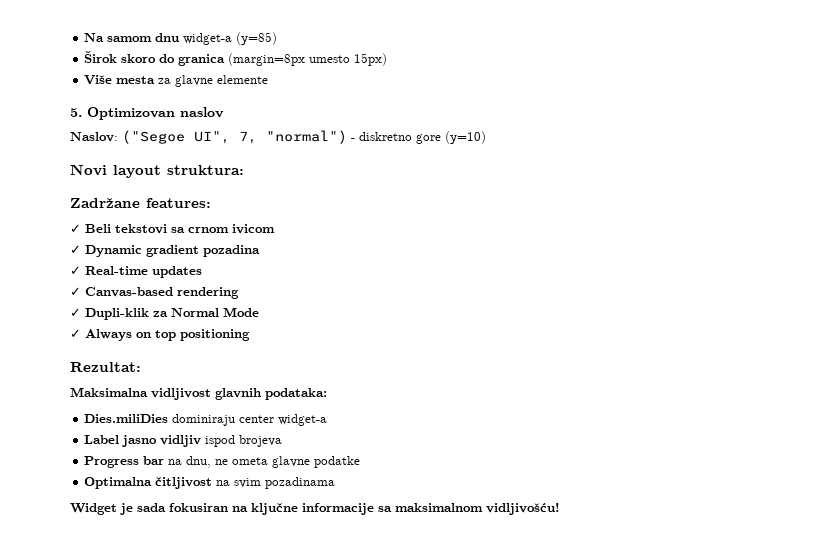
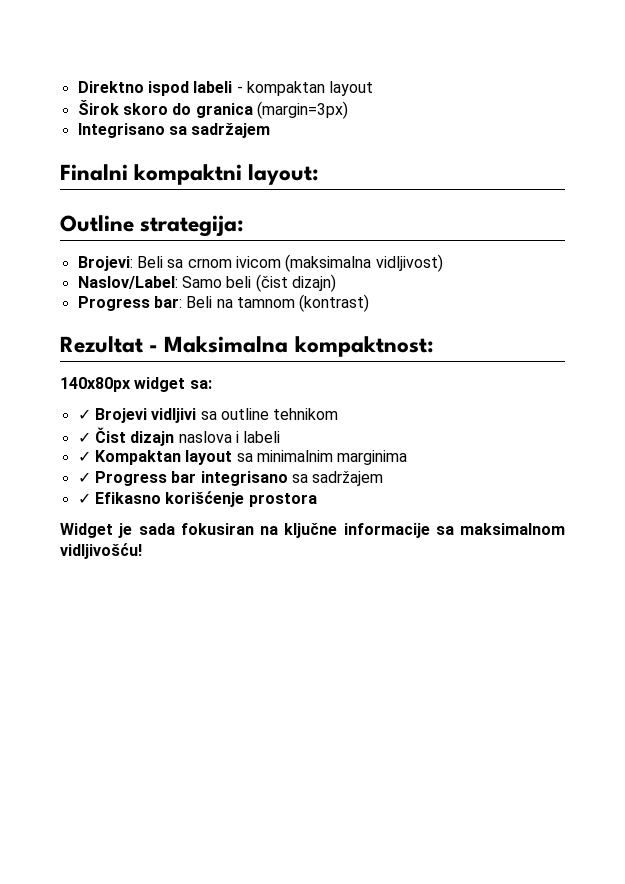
- Na samom dnu widget-a (y=85)
- Širok skoro do granica (margin=8px umesto 15px)
- Više mesta za glavne elemente
- 5. Optimizovan naslov
- Naslov: ("Segoe UI", 7, "normal") - diskretno gore (y=10)
- Novi layout struktura:
- Zadržane features:
- ✓ Beli tekstovi sa crnom ivicom
- ✓ Dynamic gradient pozadina
- ✓ Real-time updates
- ✓ Canvas-based rendering
- ✓ Dupli-klik za Normal Mode
- ✓ Always on top positioning
- Rezultat:
- Maksimalna vidljivost glavnih podataka:
- Dies.miliDies dominiraju center widget-a
- Label jasno vidljiv ispod brojeva
- Progress bar na dnu, ne ometa glavne podatke
- Optimalna čitljivost na svim pozadinama
+ Direktno ispod labeli - kompaktan layout
+ Širok skoro do granica (margin=3px)
+ Integrisano sa sadržajem
+ Finalni kompaktni layout:
+ Outline strategija:
+ Brojevi: Beli sa crnom ivicom (maksimalna vidljivost)
+ Naslov/Label: Samo beli (čist dizajn)
+ Progress bar: Beli na tamnom (kontrast)
+ Rezultat - Maksimalna kompaktnost:
+ 140x80px widget sa:
+ ✓ Brojevi vidljivi sa outline tehnikom
+ ✓ Čist dizajn naslova i labeli
+ ✓ Kompaktan layout sa minimalnim marginima
+ ✓ Progress bar integrisano sa sadržajem
+ ✓ Efikasno korišćenje prostora

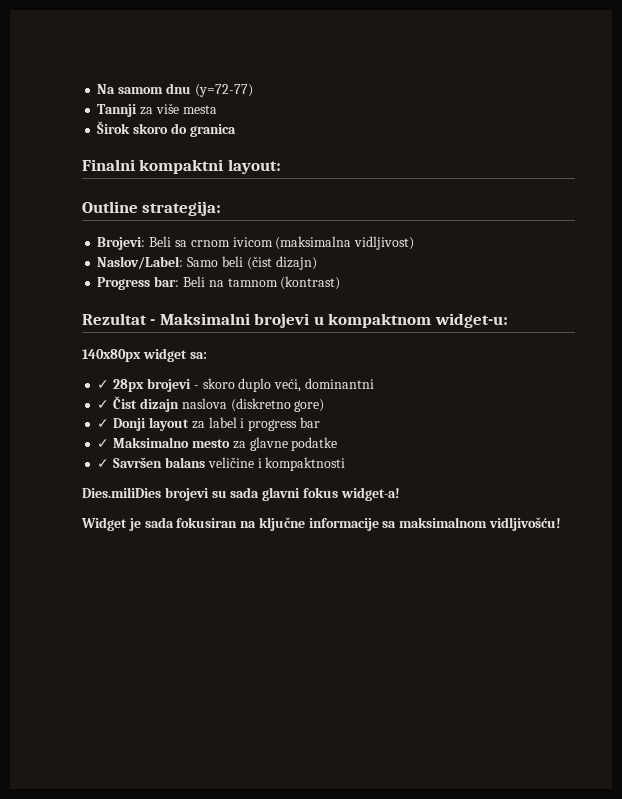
- Direktno ispod labeli - kompaktan layout
+ Na samom dnu (y=72-77)
+ Tannji za više mesta
- Širok skoro do granica (margin=3px)
- Integrisano sa sadržajem
+ Širok skoro do granica
- Rezultat - Maksimalna kompaktnost:
+ Rezultat - Maksimalni brojevi u kompaktnom widget-u:
- ✓ Brojevi vidljivi sa outline tehnikom
+ ✓ 28px brojevi - skoro duplo veći, dominantni
- ✓ Čist dizajn naslova i labeli
- ✓ Kompaktan layout sa minimalnim marginima
- ✓ Progress bar integrisano sa sadržajem
- ✓ Efikasno korišćenje prostora
+ ✓ Čist dizajn naslova (diskretno gore)
+ ✓ Donji layout za label i progress bar
+ ✓ Maksimalno mesto za glavne podatke
+ ✓ Savršen balans veličine i kompaktnosti
+ Dies.miliDies brojevi su sada glavni fokus widget-a!

